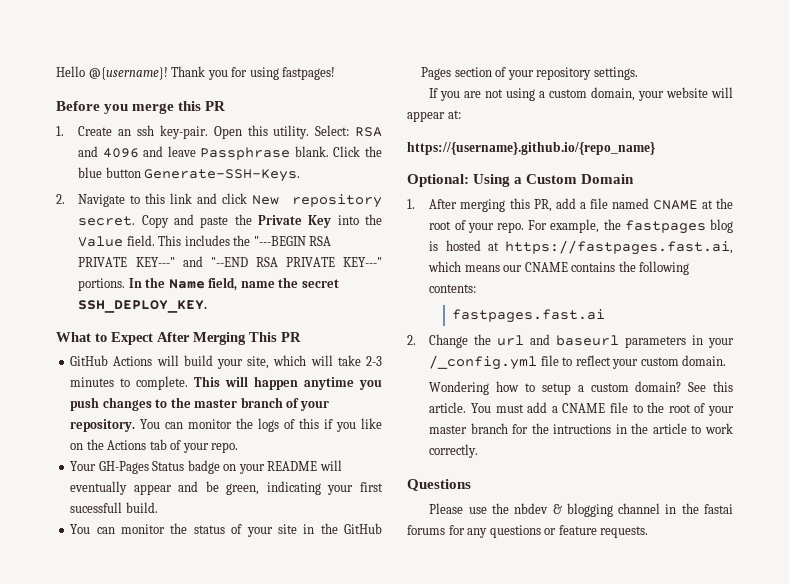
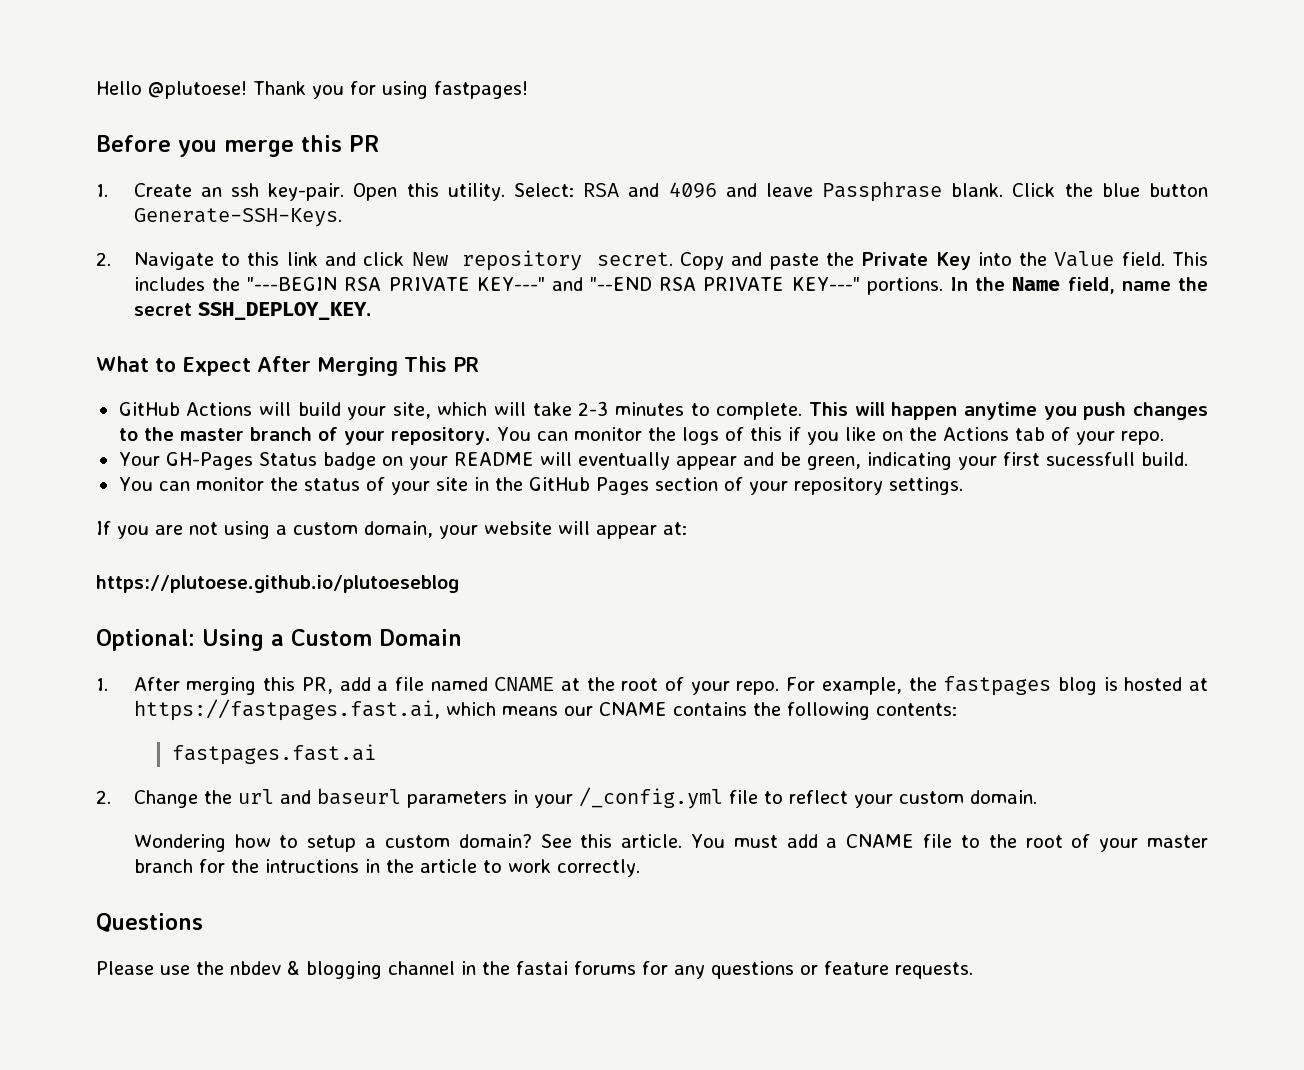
- Hello @{username}!
+ Hello @plutoese!
- https://{username}.github.io/{repo_name}
+ https://plutoese.github.io/plutoeseblog

